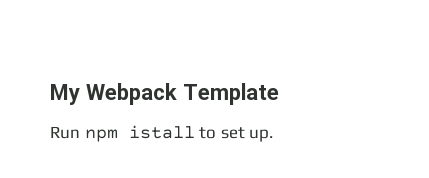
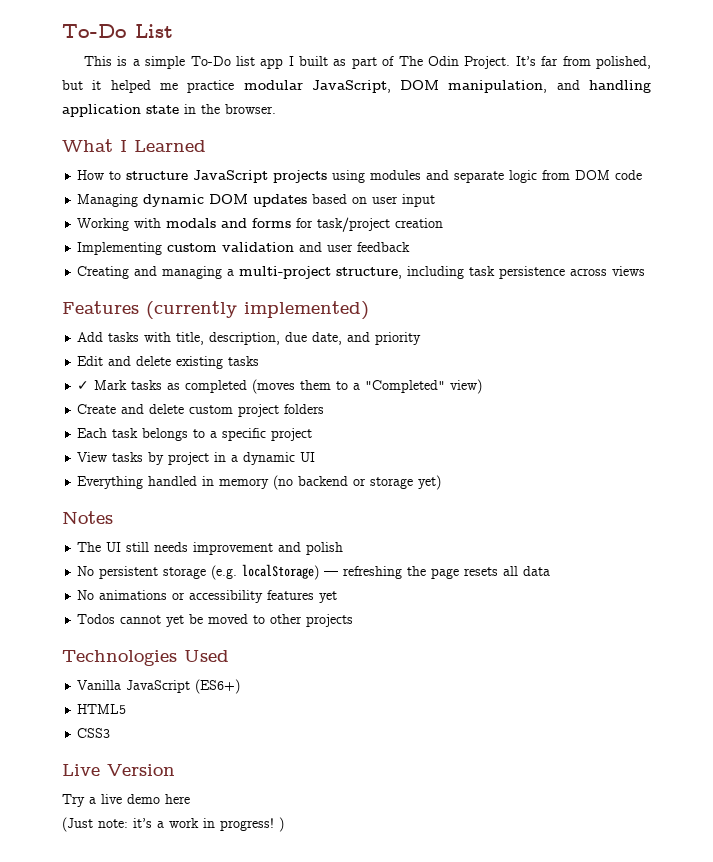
- My Webpack Template
- Run npm istall to set up.
+ To-Do List
+ This is a simple To-Do list app I built as part of The Odin Project. It’s far from polished, but it helped me practice modular JavaScript, DOM manipulation, and handling application state in the browser.
+ What I Learned
+ How to structure JavaScript projects using modules and separate logic from DOM code
+ Managing dynamic DOM updates based on user input
+ Working with modals and forms for task/project creation
+ Implementing custom validation and user feedback
+ Creating and managing a multi-project structure, including task persistence across views
+ Features (currently implemented)
+ Add tasks with title, description, due date, and priority
+ Edit and delete existing tasks
+ ✓ Mark tasks as completed (moves them to a "Completed" view)
+ Create and delete custom project folders
+ Each task belongs to a specific project
+ View tasks by project in a dynamic UI
+ Everything handled in memory (no backend or storage yet)
+ Notes
+ The UI still needs improvement and polish
+ No persistent storage (e.g. localStorage) — refreshing the page resets all data
+ No animations or accessibility features yet
+ Todos cannot yet be moved to other projects
+ Technologies Used
+ Vanilla JavaScript (ES6+)
+ HTML5
+ CSS3
+ Live Version
+ Try a live demo here
+ (Just note: it’s a work in progress! )

